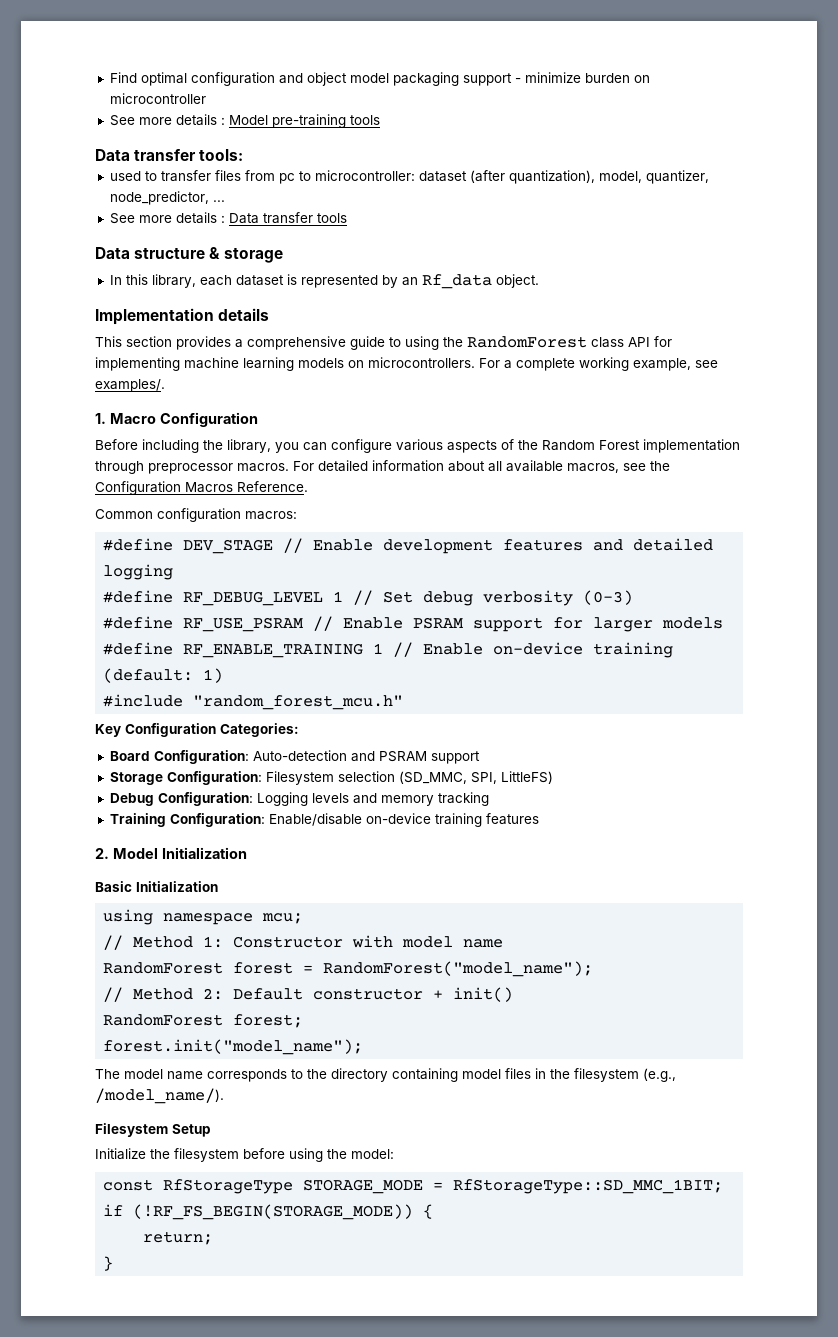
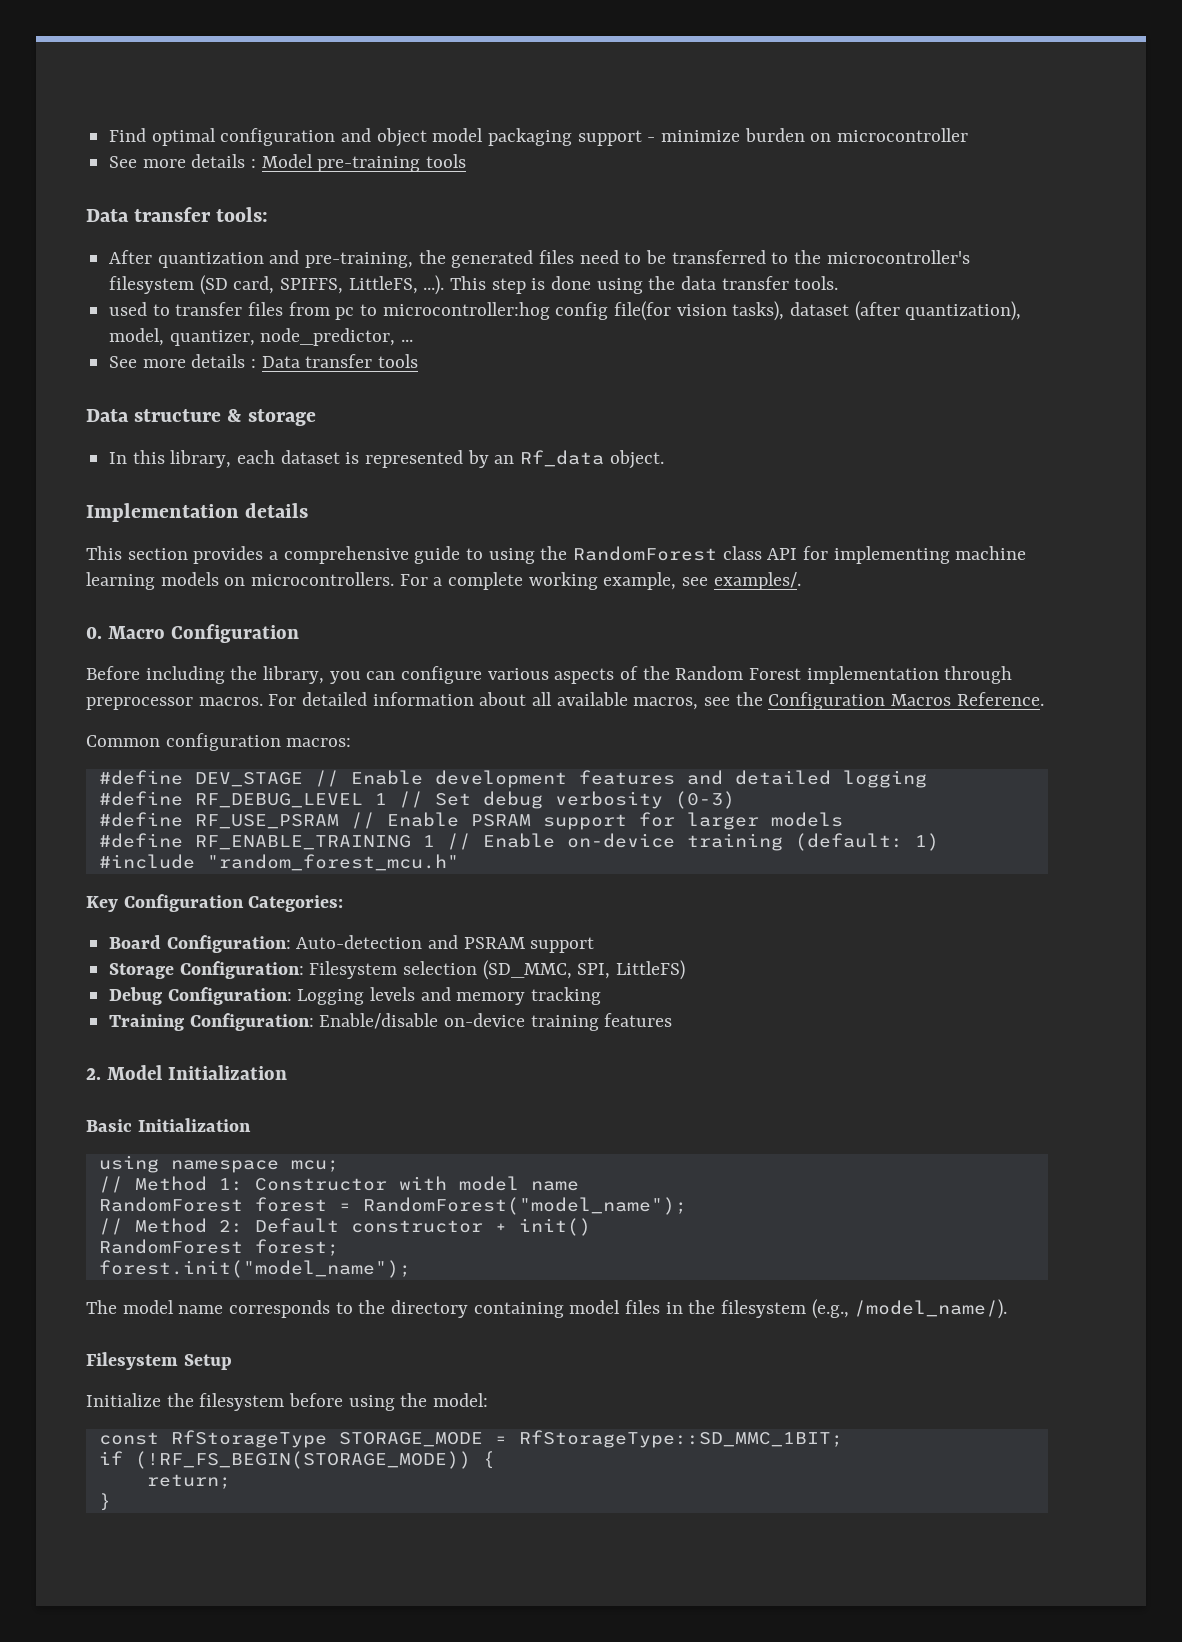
+ After quantization and pre-training, the generated files need to be transferred to the microcontroller's filesystem (SD card, SPIFFS, LittleFS, ...). This step is done using the data transfer tools.
- used to transfer files from pc to microcontroller: dataset (after quantization), model, quantizer, node_predictor, ...
+ used to transfer files from pc to microcontroller:hog config file(for vision tasks), dataset (after quantization), model, quantizer, node_predictor, ...
- 1. Macro Configuration
+ 0. Macro Configuration

